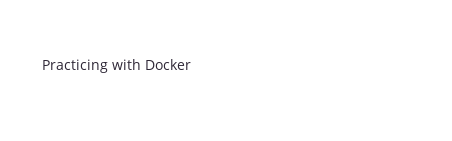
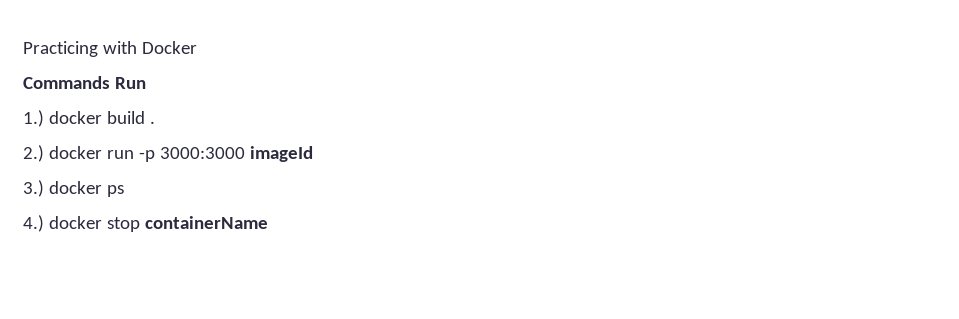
+ Commands Run
+ 1.) docker build .
+ 2.) docker run -p 3000:3000 imageId
+ 3.) docker ps
+ 4.) docker stop containerName

